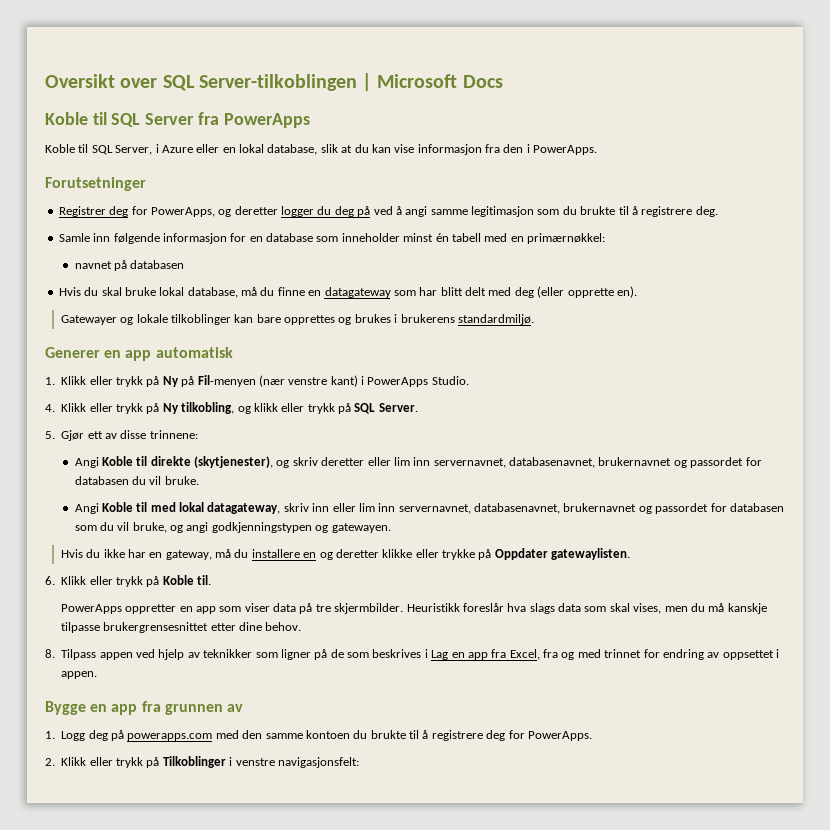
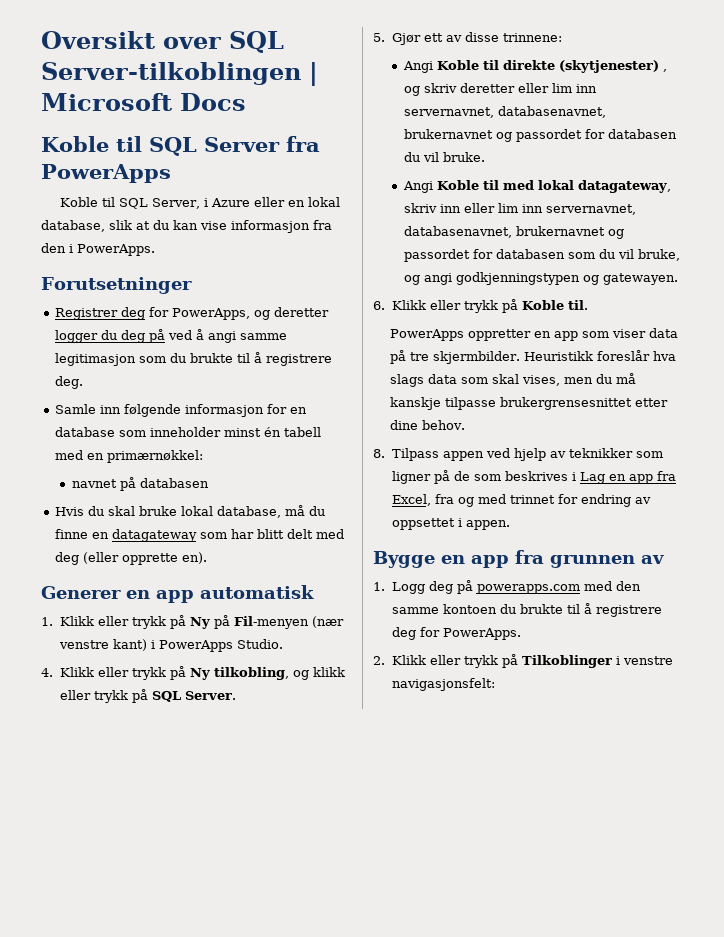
- Gatewayer og lokale tilkoblinger kan bare opprettes og brukes i brukerens standardmiljø.
- Angi Koble til direkte (skytjenester), og skriv deretter eller lim inn servernavnet, databasenavnet, brukernavnet og passordet for databasen du vil bruke.
+ Angi Koble til direkte (skytjenester) , og skriv deretter eller lim inn servernavnet, databasenavnet, brukernavnet og passordet for databasen du vil bruke.
- Hvis du ikke har en gateway, må du installere en og deretter klikke eller trykke på Oppdater gatewaylisten.

